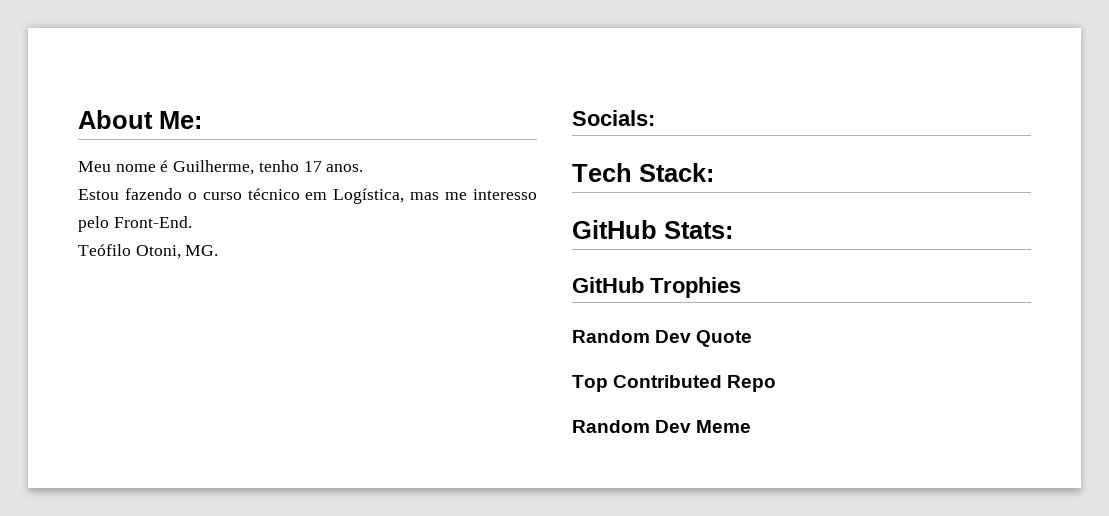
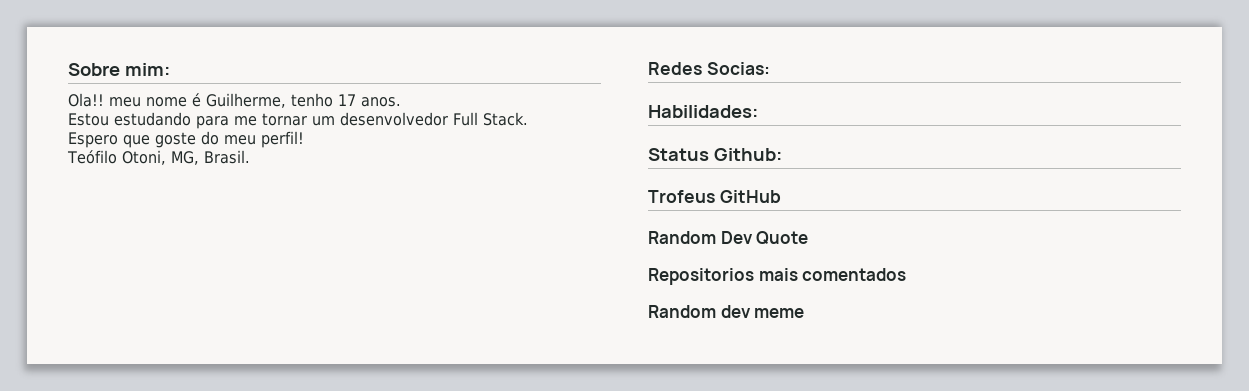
- About Me:
- Meu nome é Guilherme, tenho 17 anos.
+ Sobre mim:
+ Ola!! meu nome é Guilherme, tenho 17 anos.
- Estou fazendo o curso técnico em Logística, mas me interesso pelo Front-End.
- Teófilo Otoni, MG.
- Socials:
- Tech Stack:
- GitHub Stats:
- GitHub Trophies
+ Estou estudando para me tornar um desenvolvedor Full Stack.
+ Espero que goste do meu perfil!
+ Teófilo Otoni, MG, Brasil.
+ Redes Socias:
+ Habilidades:
+ Status Github:
+ Trofeus GitHub
- Top Contributed Repo
- Random Dev Meme
+ Repositorios mais comentados
+ Random dev meme

